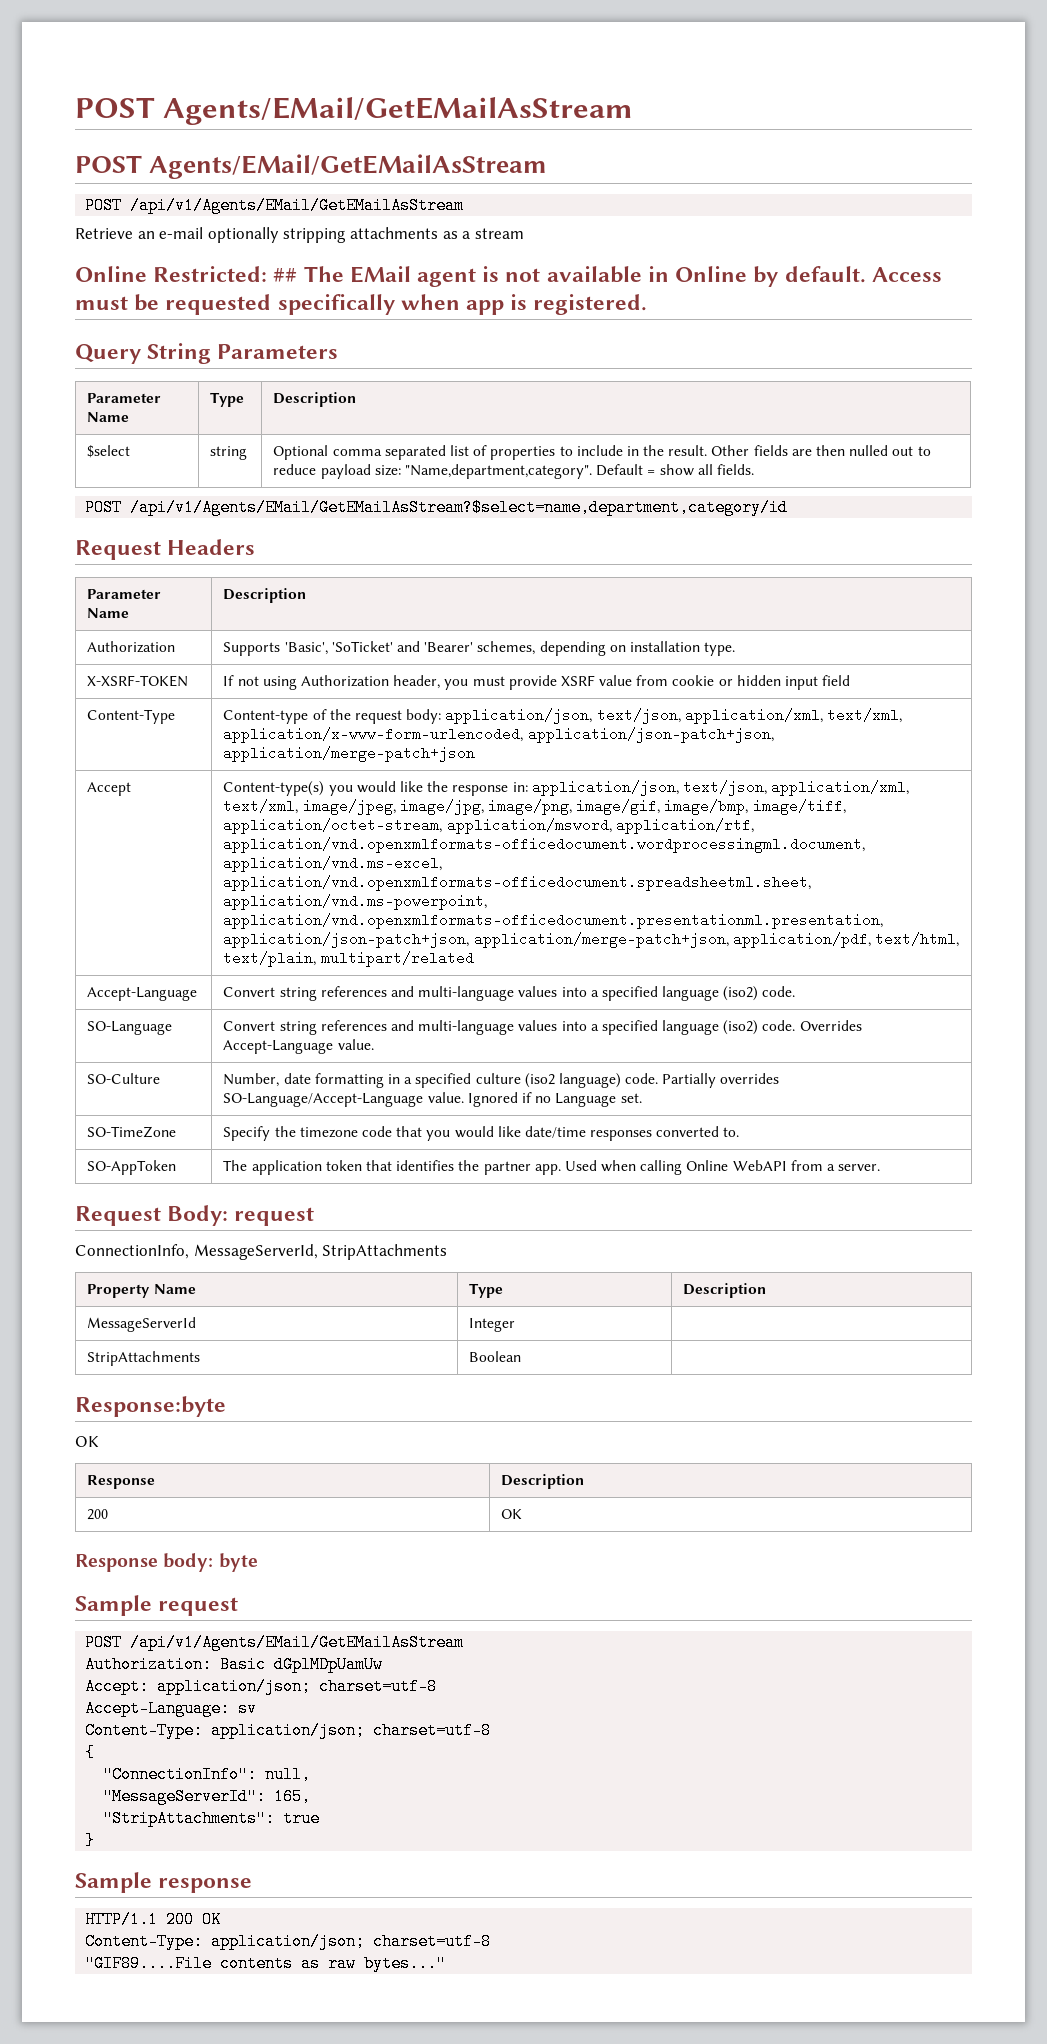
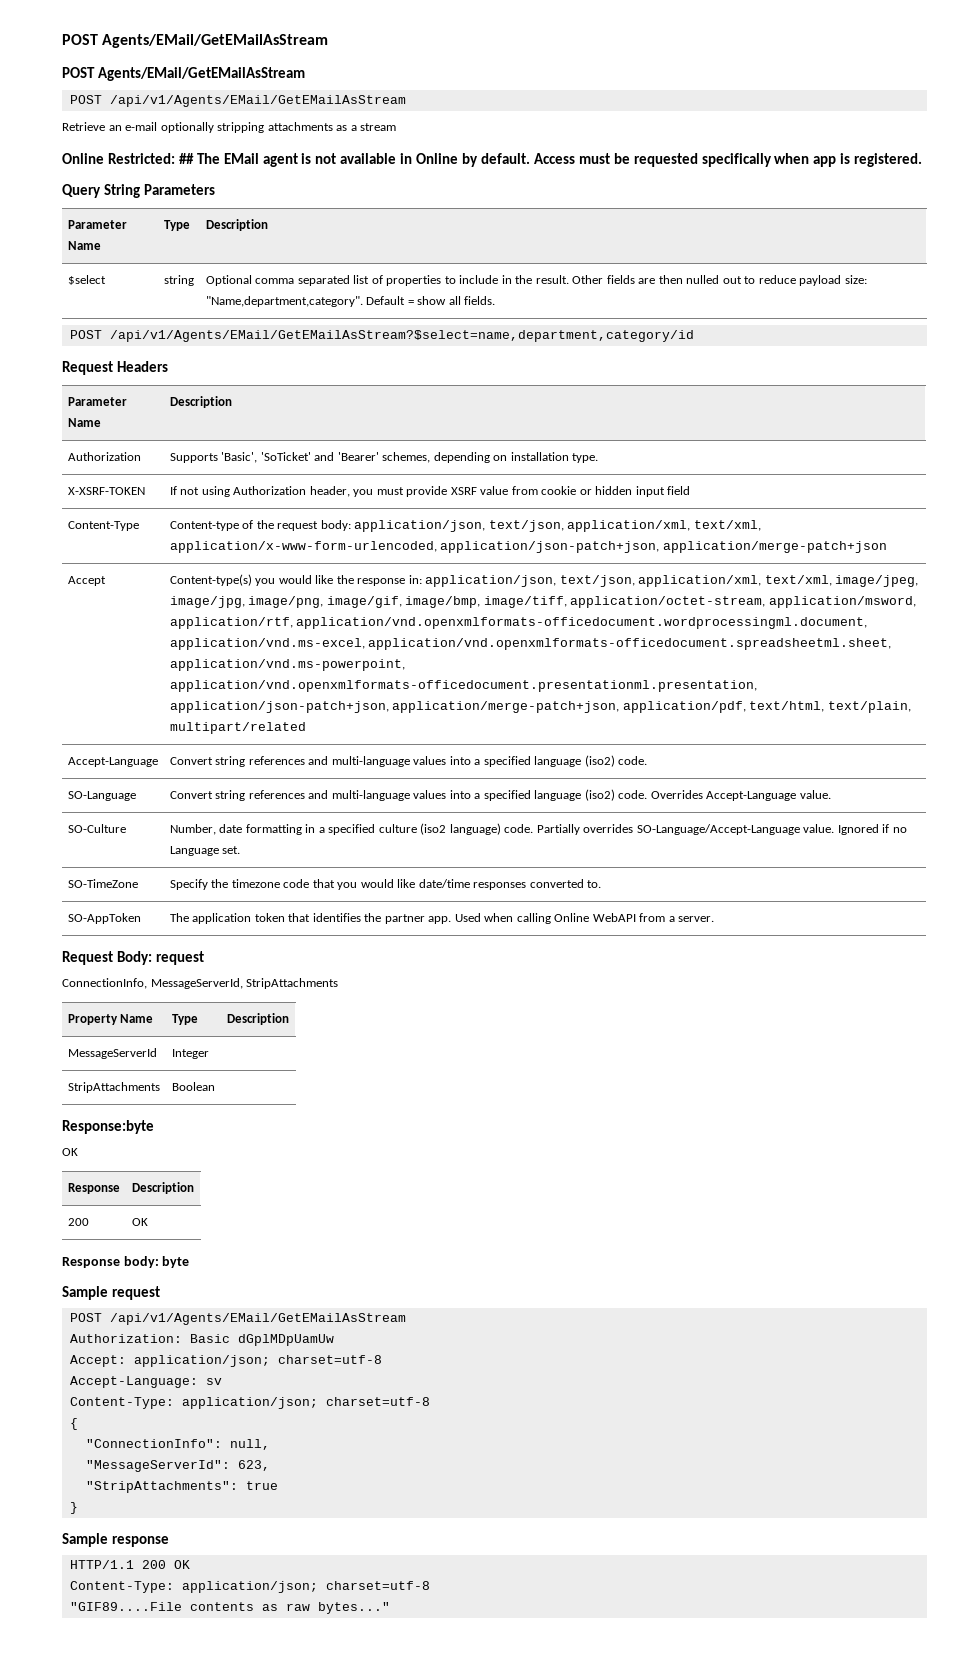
- "MessageServerId": 165,
+ "MessageServerId": 623,

